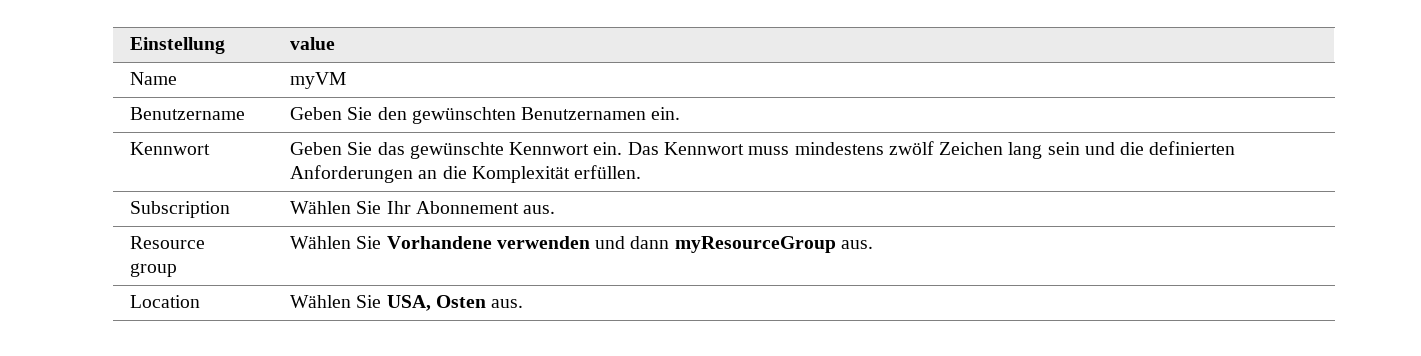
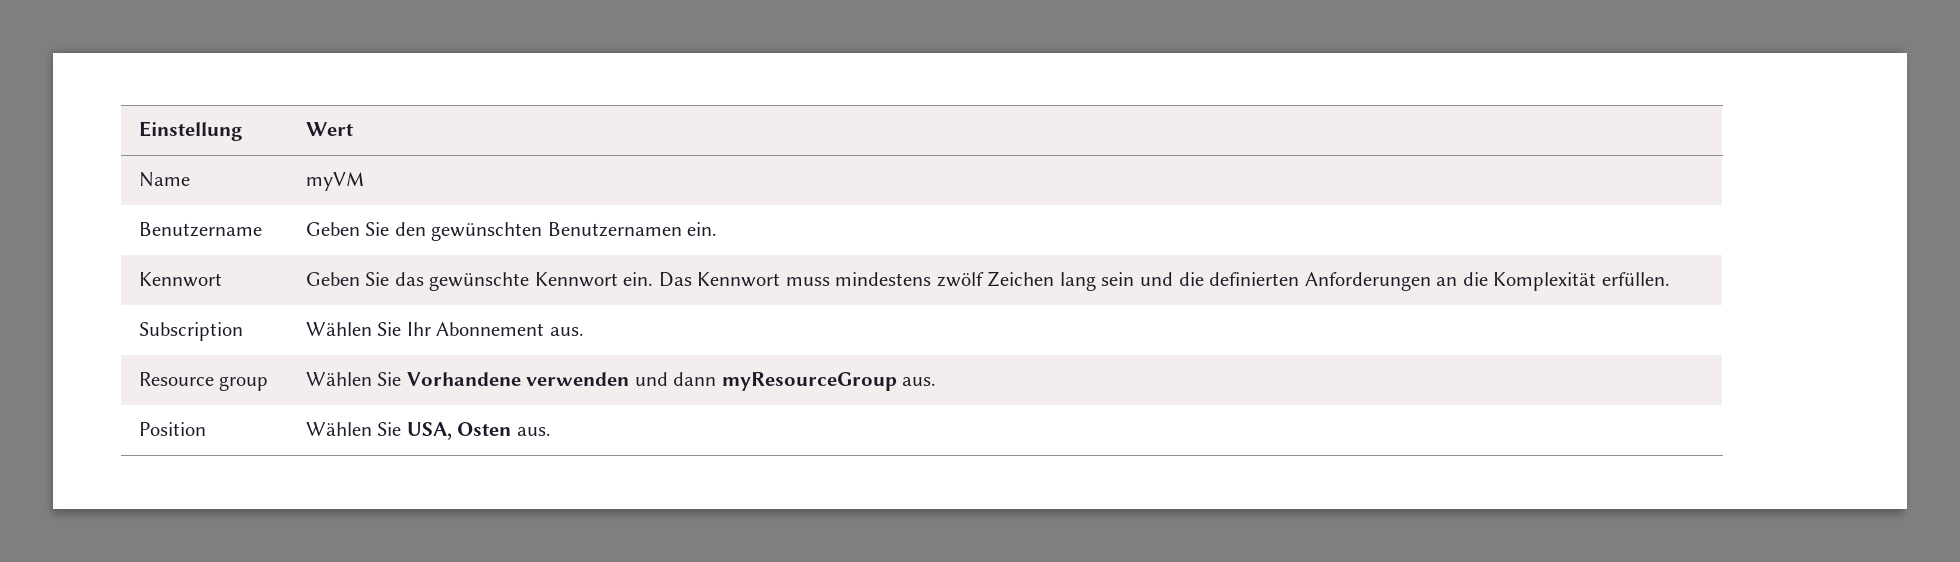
- Einstellung | value
+ Einstellung | Wert
- Location | Wählen Sie USA, Osten aus.
+ Position | Wählen Sie USA, Osten aus.

